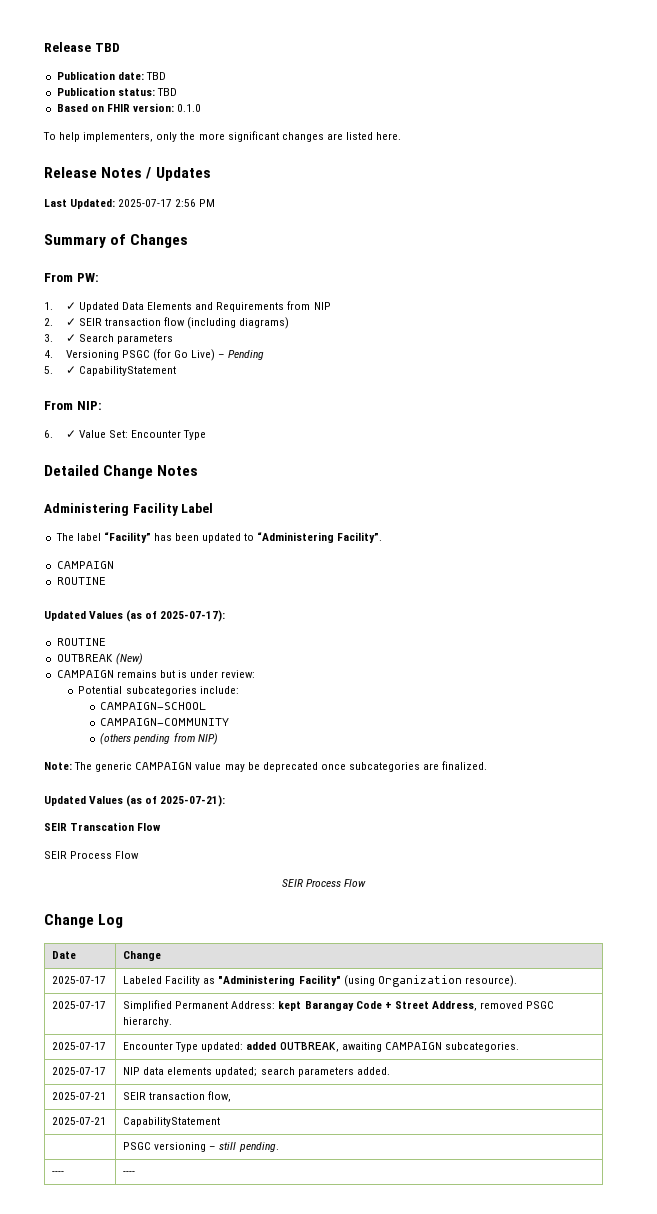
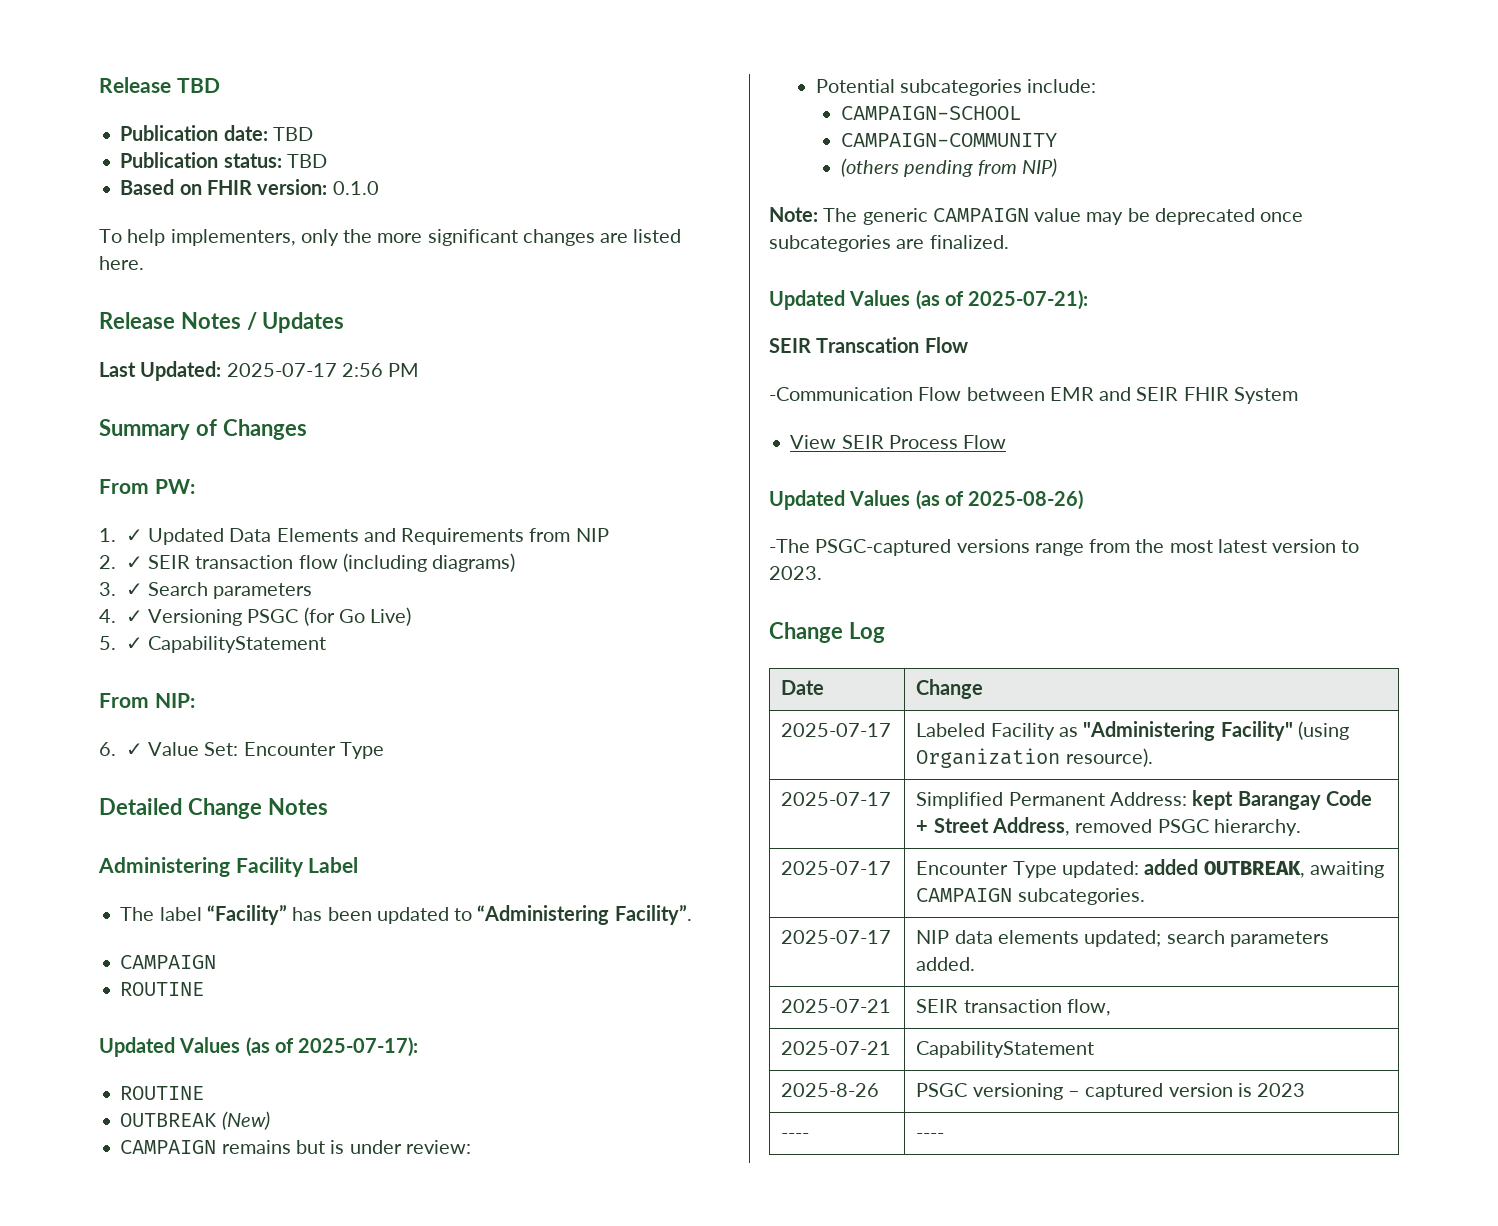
- 4. Versioning PSGC (for Go Live) – Pending
+ 4. ✓ Versioning PSGC (for Go Live)
  SEIR Transcation Flow
- SEIR Process Flow
- SEIR Process Flow
+ -Communication Flow between EMR and SEIR FHIR System
+ View SEIR Process Flow
+ Updated Values (as of 2025-08-26)
+ -The PSGC-captured versions range from the most latest version to 2023.
- | PSGC versioning – still pending.
+ 2025-8-26 | PSGC versioning – captured version is 2023

